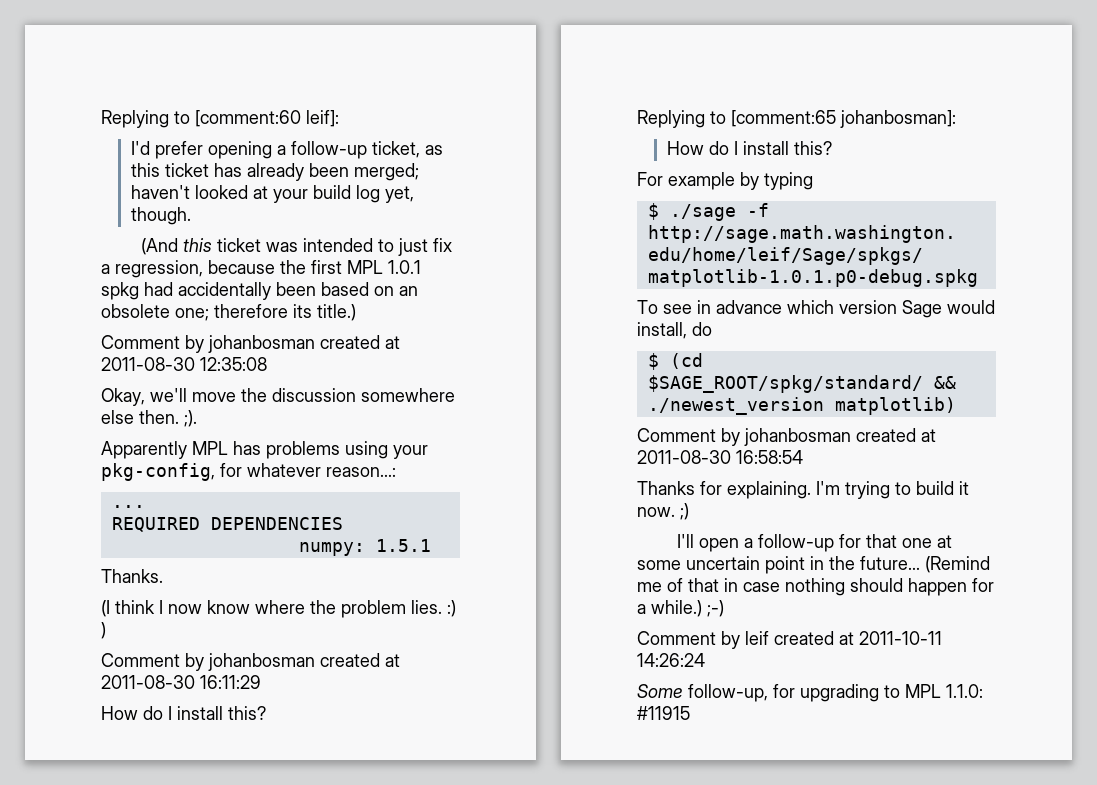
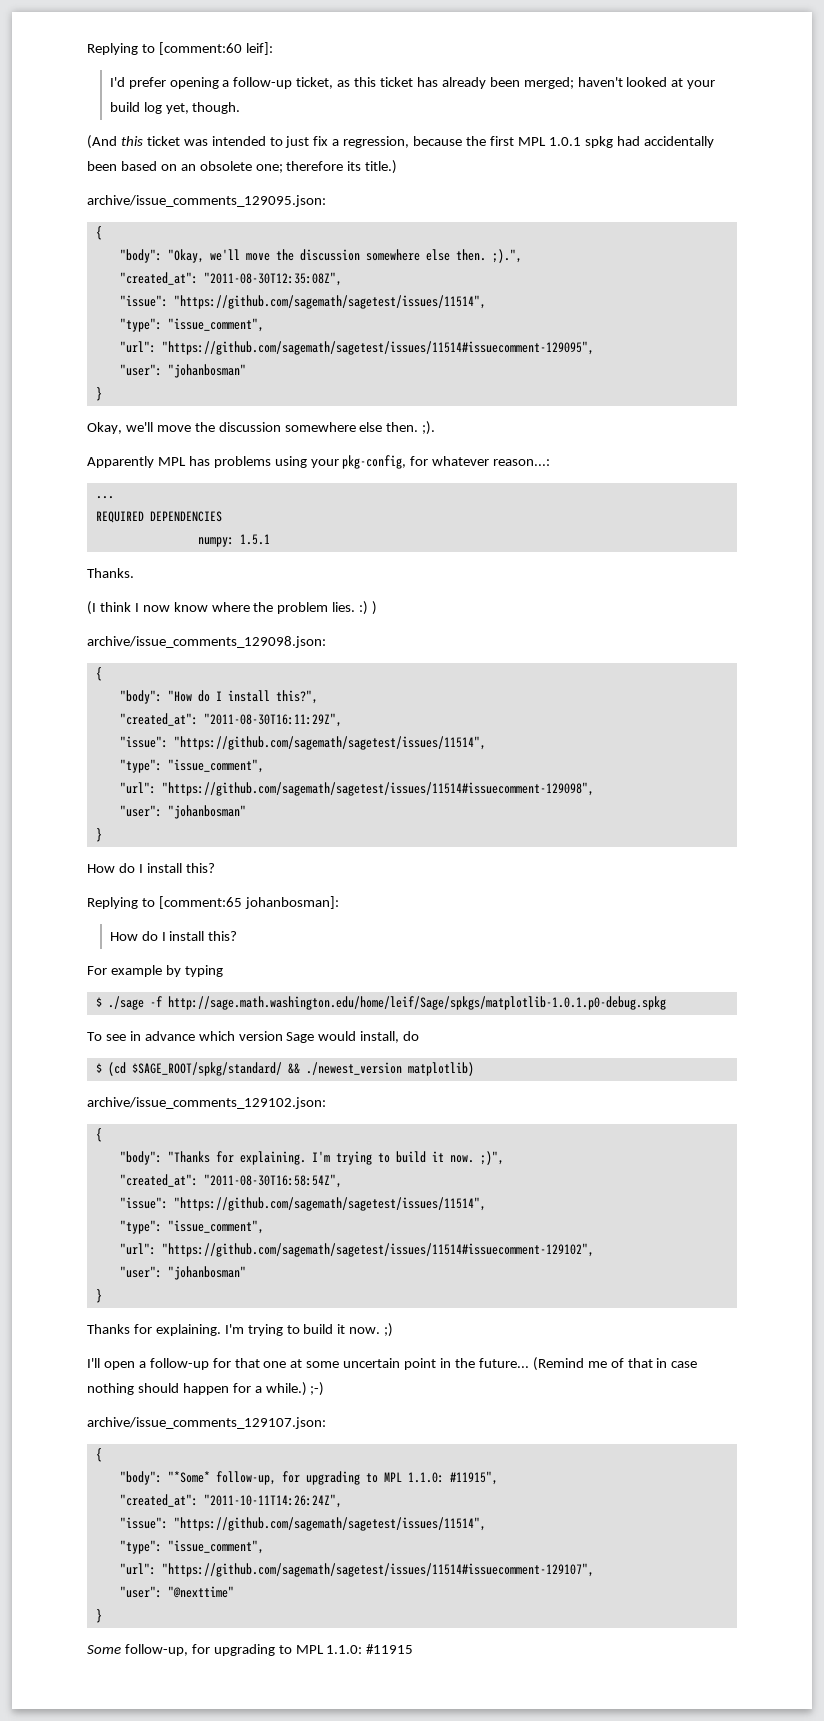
- Comment by johanbosman created at 2011-08-30 12:35:08
+ archive/issue_comments_129095.json:
+ {
+ "body": "Okay, we'll move the discussion somewhere else then. ;).",
+ "created_at": "2011-08-30T12:35:08Z",
+ "issue": "https://github.com/sagemath/sagetest/issues/11514",
+ "type": "issue_comment",
+ "url": "https://github.com/sagemath/sagetest/issues/11514#issuecomment-129095",
+ "user": "johanbosman"
+ }
- Comment by johanbosman created at 2011-08-30 16:11:29
+ archive/issue_comments_129098.json:
+ {
+ "body": "How do I install this?",
+ "created_at": "2011-08-30T16:11:29Z",
+ "issue": "https://github.com/sagemath/sagetest/issues/11514",
+ "type": "issue_comment",
+ "url": "https://github.com/sagemath/sagetest/issues/11514#issuecomment-129098",
+ "user": "johanbosman"
+ }
- Comment by johanbosman created at 2011-08-30 16:58:54
+ archive/issue_comments_129102.json:
+ {
+ "body": "Thanks for explaining. I'm trying to build it now. ;)",
+ "created_at": "2011-08-30T16:58:54Z",
+ "issue": "https://github.com/sagemath/sagetest/issues/11514",
+ "type": "issue_comment",
+ "url": "https://github.com/sagemath/sagetest/issues/11514#issuecomment-129102",
+ "user": "johanbosman"
+ }
- Comment by leif created at 2011-10-11 14:26:24
+ archive/issue_comments_129107.json:
+ {
+ "body": "*Some* follow-up, for upgrading to MPL 1.1.0: #11915",
+ "created_at": "2011-10-11T14:26:24Z",
+ "issue": "https://github.com/sagemath/sagetest/issues/11514",
+ "type": "issue_comment",
+ "url": "https://github.com/sagemath/sagetest/issues/11514#issuecomment-129107",
+ "user": "@nexttime"
+ }

